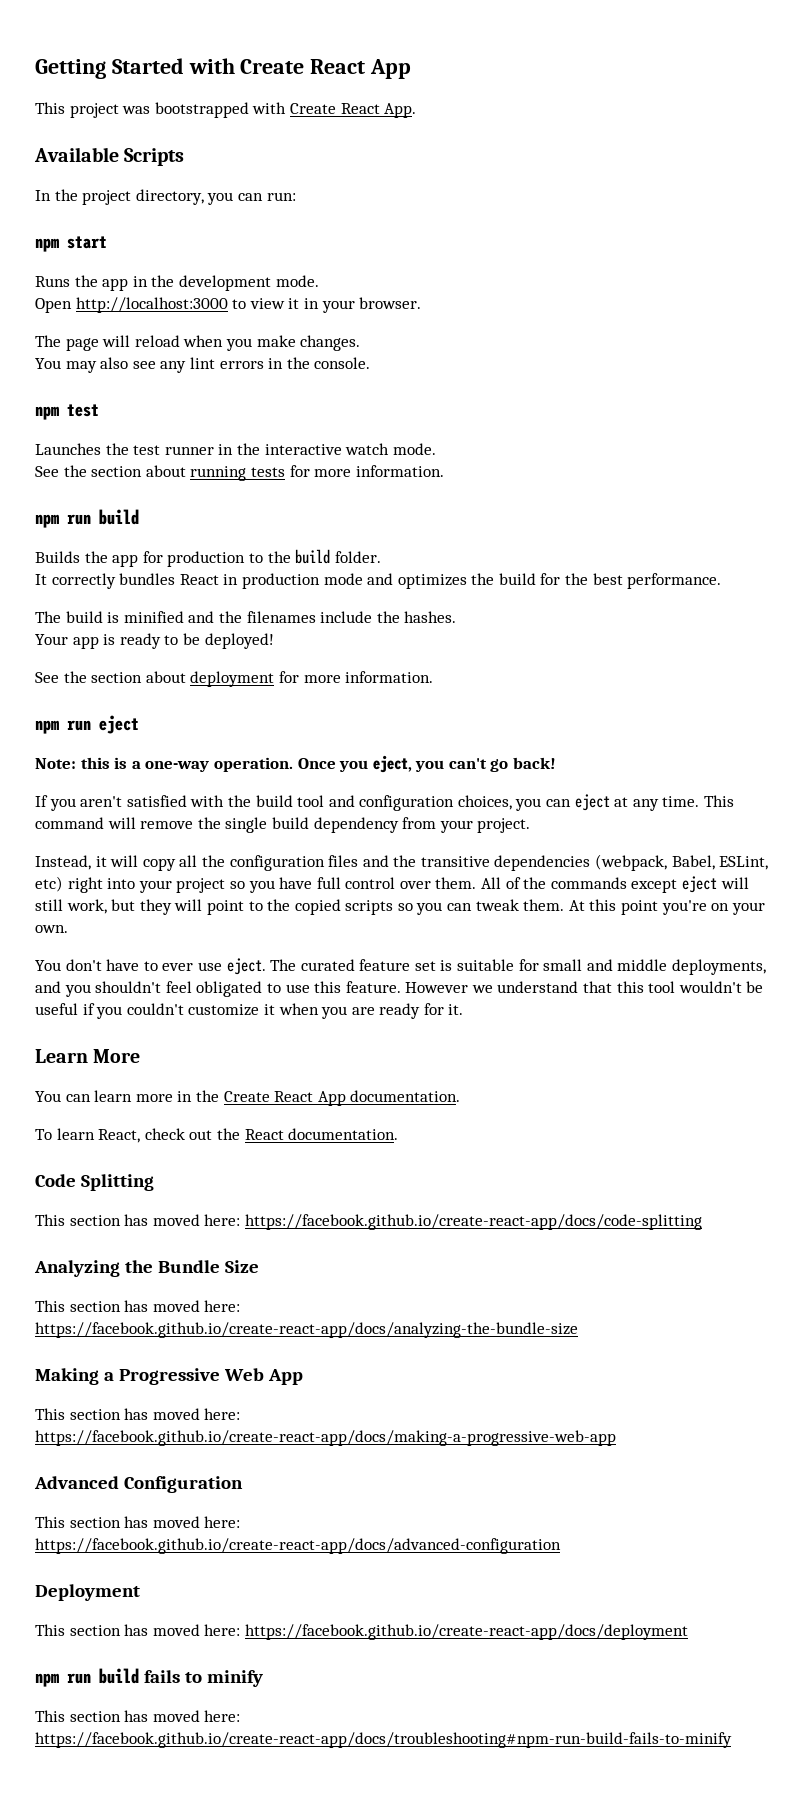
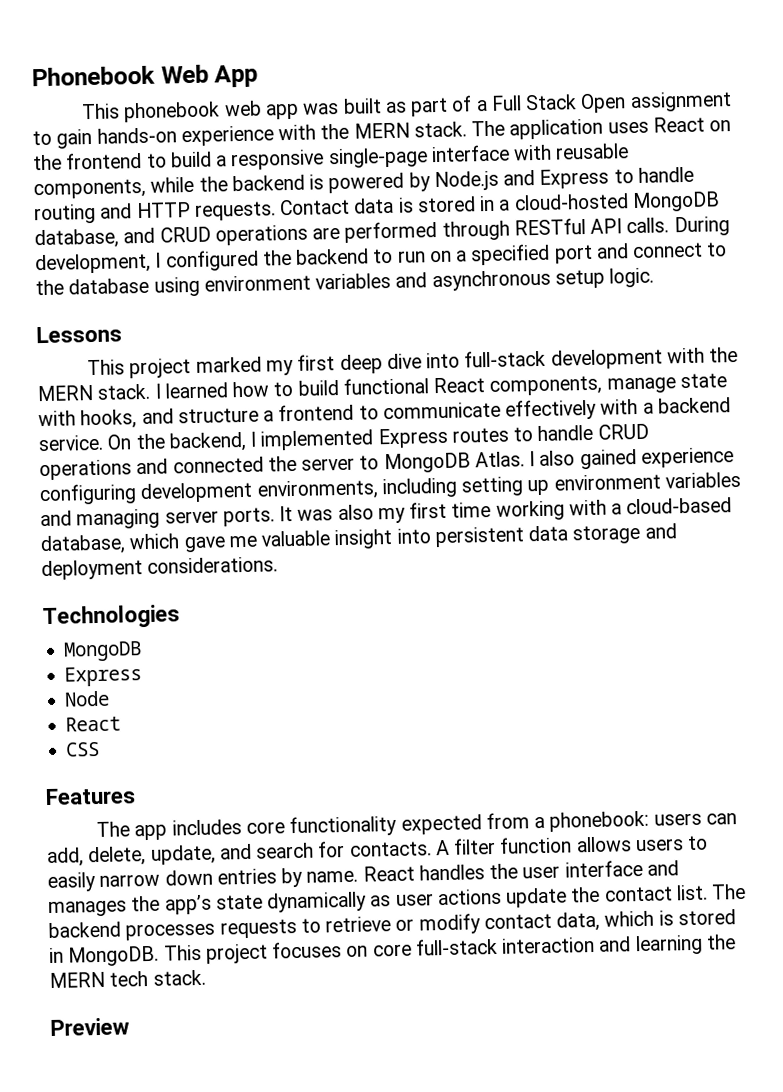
- Getting Started with Create React App
- This project was bootstrapped with Create React App.
- Available Scripts
- In the project directory, you can run:
- npm start
- Runs the app in the development mode.
- Open http://localhost:3000 to view it in your browser.
- The page will reload when you make changes.
- You may also see any lint errors in the console.
- npm test
- Launches the test runner in the interactive watch mode.
- See the section about running tests for more information.
- npm run build
- Builds the app for production to the build folder.
- It correctly bundles React in production mode and optimizes the build for the best performance.
- The build is minified and the filenames include the hashes.
- Your app is ready to be deployed!
- See the section about deployment for more information.
- npm run eject
- Note: this is a one-way operation. Once you eject, you can't go back!
- If you aren't satisfied with the build tool and configuration choices, you can eject at any time. This command will remove the single build dependency from your project.
- Instead, it will copy all the configuration files and the transitive dependencies (webpack, Babel, ESLint, etc) right into your project so you have full control over them. All of the commands except eject will still work, but they will point to the copied scripts so you can tweak them. At this point you're on your own.
- You don't have to ever use eject. The curated feature set is suitable for small and middle deployments, and you shouldn't feel obligated to use this feature. However we understand that this tool wouldn't be useful if you couldn't customize it when you are ready for it.
- Learn More
- You can learn more in the Create React App documentation.
- To learn React, check out the React documentation.
- Code Splitting
- This section has moved here: https://facebook.github.io/create-react-app/docs/code-splitting
- Analyzing the Bundle Size
- This section has moved here: https://facebook.github.io/create-react-app/docs/analyzing-the-bundle-size
- Making a Progressive Web App
- This section has moved here: https://facebook.github.io/create-react-app/docs/making-a-progressive-web-app
- Advanced Configuration
- This section has moved here: https://facebook.github.io/create-react-app/docs/advanced-configuration
- Deployment
- This section has moved here: https://facebook.github.io/create-react-app/docs/deployment
- npm run build fails to minify
- This section has moved here: https://facebook.github.io/create-react-app/docs/troubleshooting#npm-run-build-fails-to-minify
+ Phonebook Web App
+ This phonebook web app was built as part of a Full Stack Open assignment to gain hands-on experience with the MERN stack. The application uses React on the frontend to build a responsive single-page interface with reusable components, while the backend is powered by Node.js and Express to handle routing and HTTP requests. Contact data is stored in a cloud-hosted MongoDB database, and CRUD operations are performed through RESTful API calls. During development, I configured the backend to run on a specified port and connect to the database using environment variables and asynchronous setup logic.
+ Lessons
+ This project marked my first deep dive into full-stack development with the MERN stack. I learned how to build functional React components, manage state with hooks, and structure a frontend to communicate effectively with a backend service. On the backend, I implemented Express routes to handle CRUD operations and connected the server to MongoDB Atlas. I also gained experience configuring development environments, including setting up environment variables and managing server ports. It was also my first time working with a cloud-based database, which gave me valuable insight into persistent data storage and deployment considerations.
+ Technologies
+ MongoDB
+ Express
+ Node
+ React
+ CSS
+ Features
+ The app includes core functionality expected from a phonebook: users can add, delete, update, and search for contacts. A filter function allows users to easily narrow down entries by name. React handles the user interface and manages the app’s state dynamically as user actions update the contact list. The backend processes requests to retrieve or modify contact data, which is stored in MongoDB. This project focuses on core full-stack interaction and learning the MERN tech stack.
+ Preview

